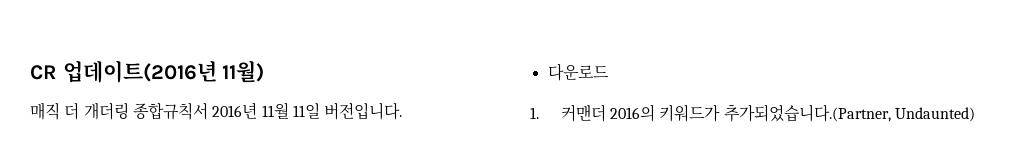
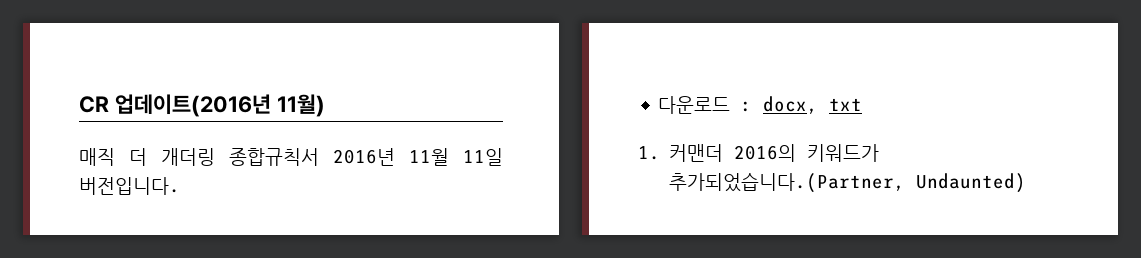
- 다운로드
+ 다운로드 : docx, txt

